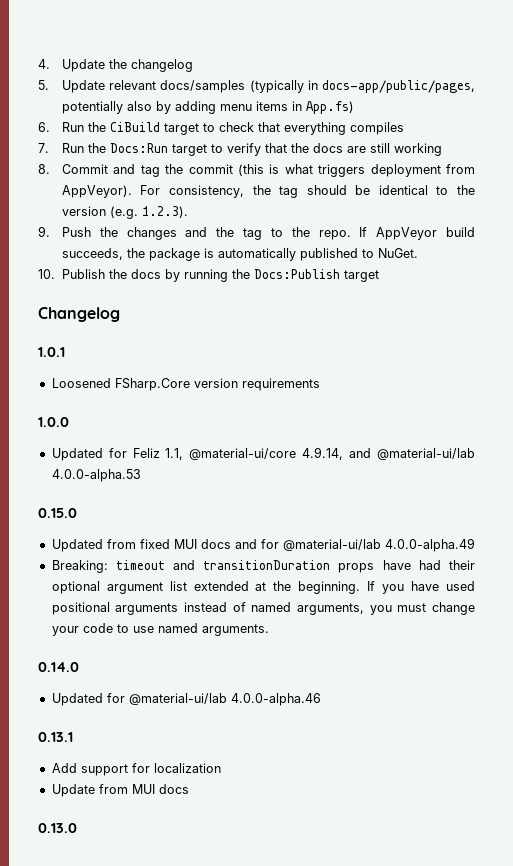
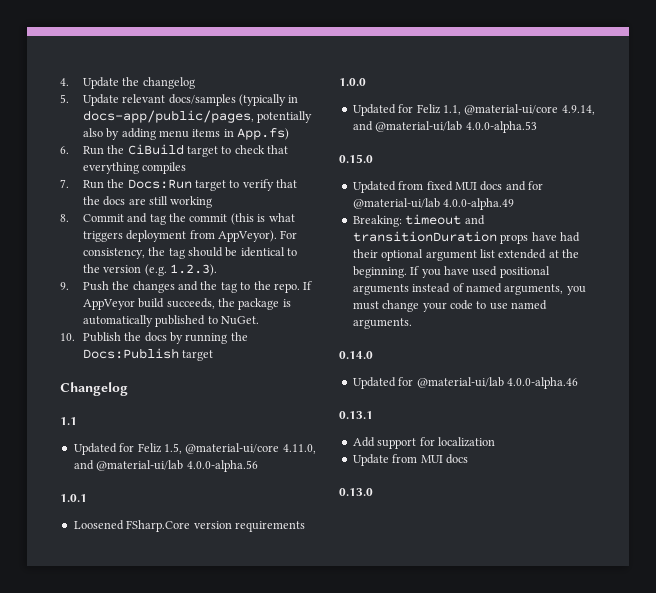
+ 1.1
+ Updated for Feliz 1.5, @material-ui/core 4.11.0, and @material-ui/lab 4.0.0-alpha.56

